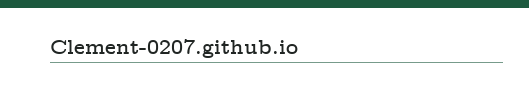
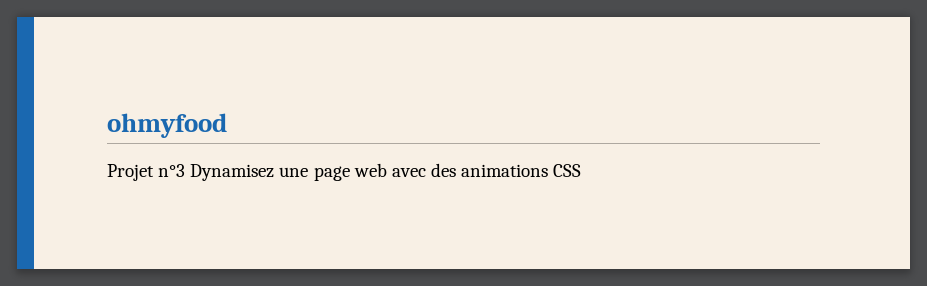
- Clement-0207.github.io
+ ohmyfood
+ Projet n°3 Dynamisez une page web avec des animations CSS

